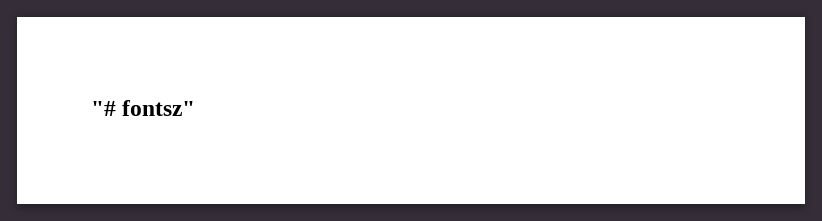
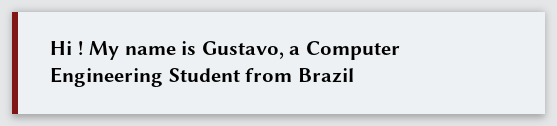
- "# fontsz"
+ Hi ! My name is Gustavo, a Computer Engineering Student from Brazil

